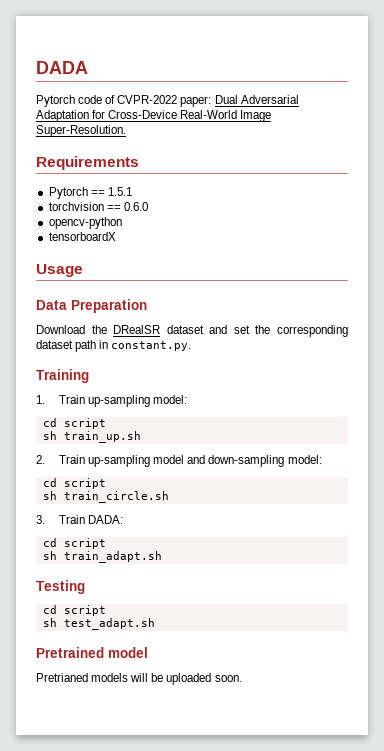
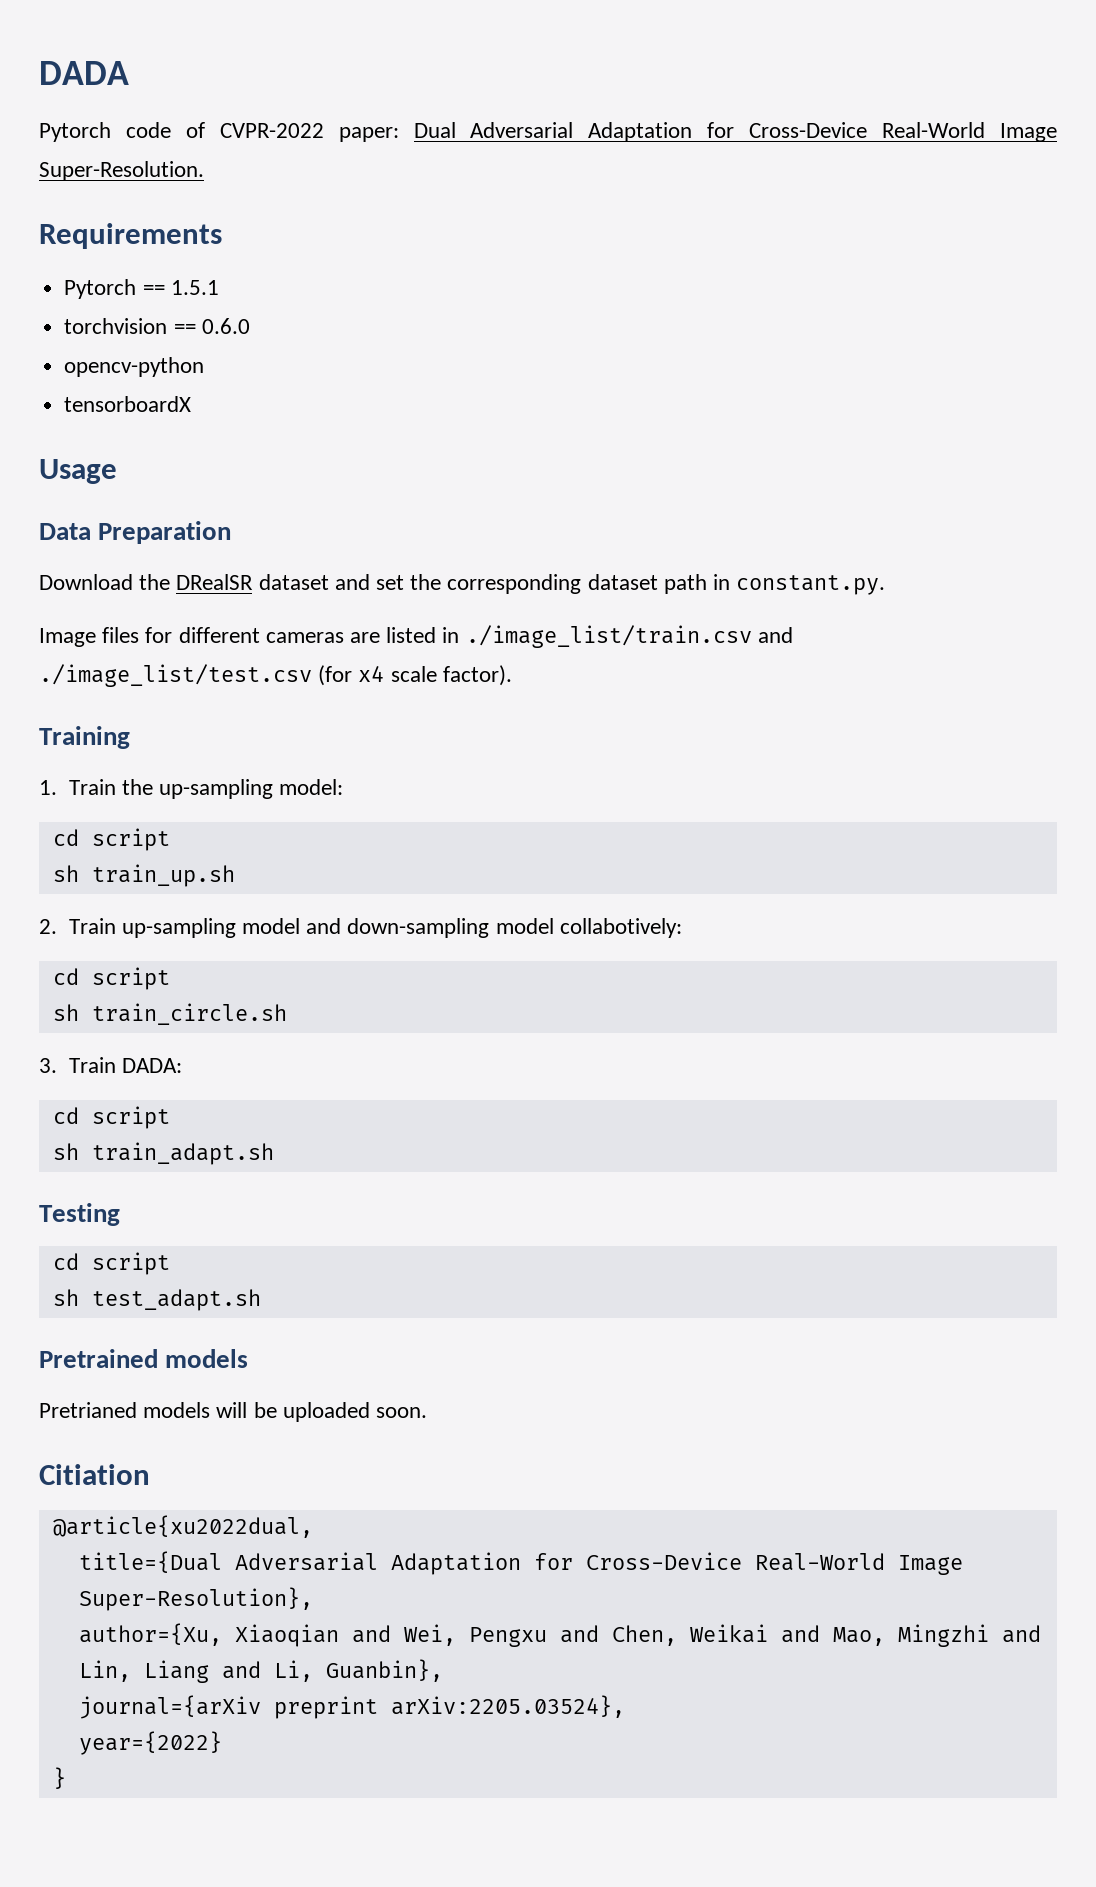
+ Image files for different cameras are listed in ./image_list/train.csv and ./image_list/test.csv (for x4 scale factor).
- 1. Train up-sampling model:
+ 1. Train the up-sampling model:
- 2. Train up-sampling model and down-sampling model:
+ 2. Train up-sampling model and down-sampling model collabotively:
- Pretrained model
+ Pretrained models
+ Citiation
+ @article{xu2022dual,
+ title={Dual Adversarial Adaptation for Cross-Device Real-World Image Super-Resolution},
+ author={Xu, Xiaoqian and Wei, Pengxu and Chen, Weikai and Mao, Mingzhi and Lin, Liang and Li, Guanbin},
+ journal={arXiv preprint arXiv:2205.03524},
+ year={2022}
+ }

